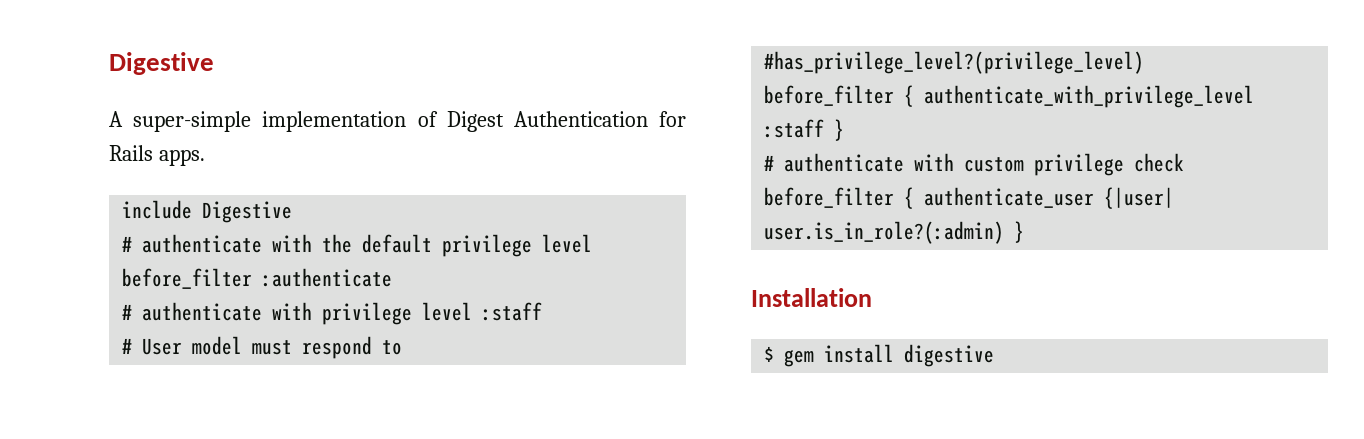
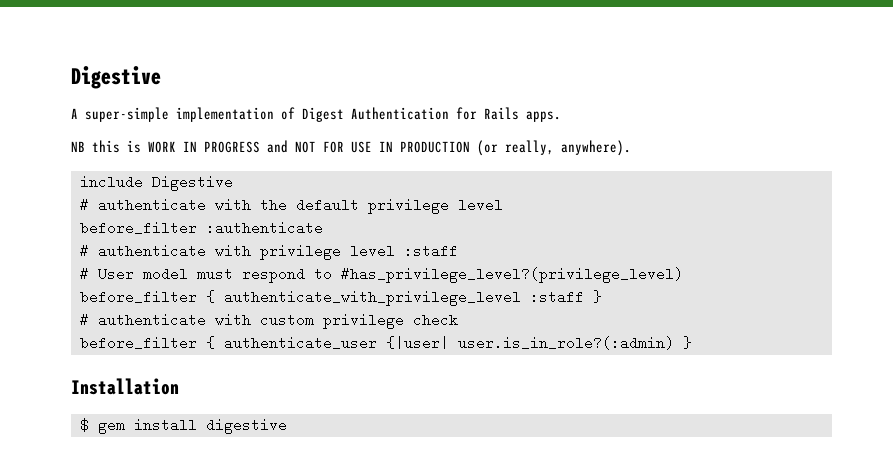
+ NB this is WORK IN PROGRESS and NOT FOR USE IN PRODUCTION (or really, anywhere).

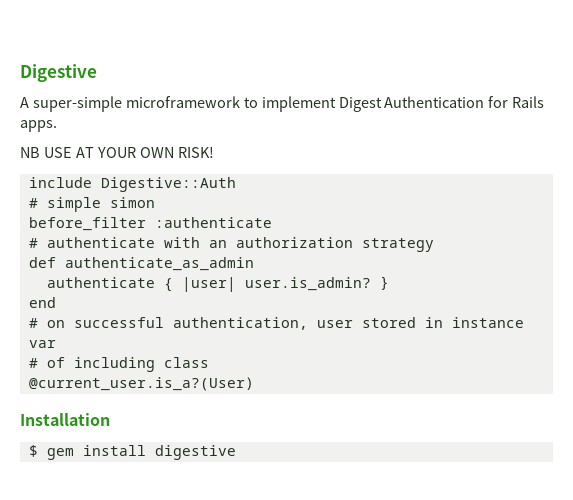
- A super-simple implementation of Digest Authentication for Rails apps.
+ A super-simple microframework to implement Digest Authentication for Rails apps.
- NB this is WORK IN PROGRESS and NOT FOR USE IN PRODUCTION (or really, anywhere).
+ NB USE AT YOUR OWN RISK!
- include Digestive
- # authenticate with the default privilege level
+ include Digestive::Auth
+ # simple simon
- # authenticate with privilege level :staff
- # User model must respond to #has_privilege_level?(privilege_level)
- before_filter { authenticate_with_privilege_level :staff }
- # authenticate with custom privilege check
- before_filter { authenticate_user {|user| user.is_in_role?(:admin) }
+ # authenticate with an authorization strategy
+ def authenticate_as_admin
+ authenticate { |user| user.is_admin? }
+ end
+ # on successful authentication, user stored in instance var
+ # of including class
+ @current_user.is_a?(User)

